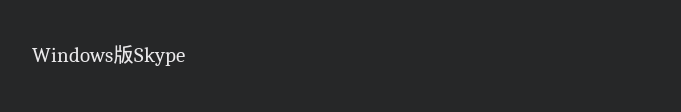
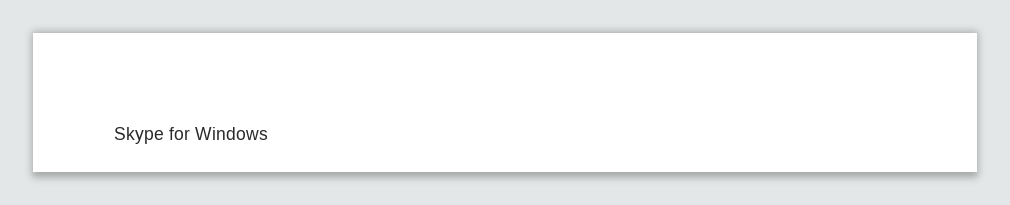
- Windows版Skype
+ Skype for Windows

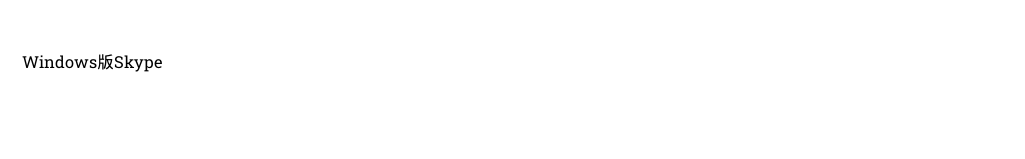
- Skype for Windows
+ Windows版Skype

